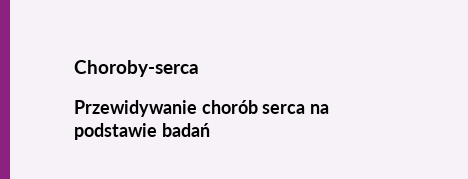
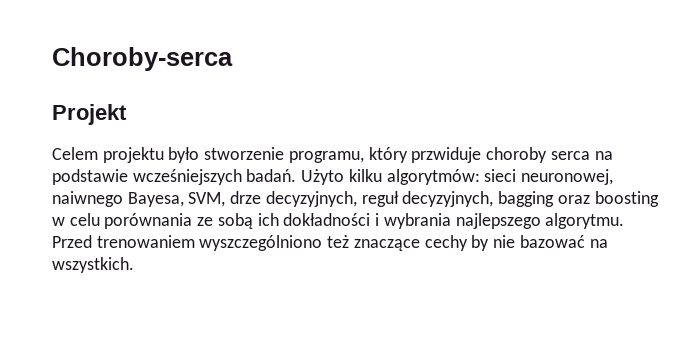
- Przewidywanie chorób serca na podstawie badań
+ Projekt
+ Celem projektu było stworzenie programu, który przwiduje choroby serca na podstawie wcześniejszych badań. Użyto kilku algorytmów: sieci neuronowej, naiwnego Bayesa, SVM, drze decyzyjnych, reguł decyzyjnych, bagging oraz boosting w celu porównania ze sobą ich dokładności i wybrania najlepszego algorytmu. Przed trenowaniem wyszczególniono też znaczące cechy by nie bazować na wszystkich.

